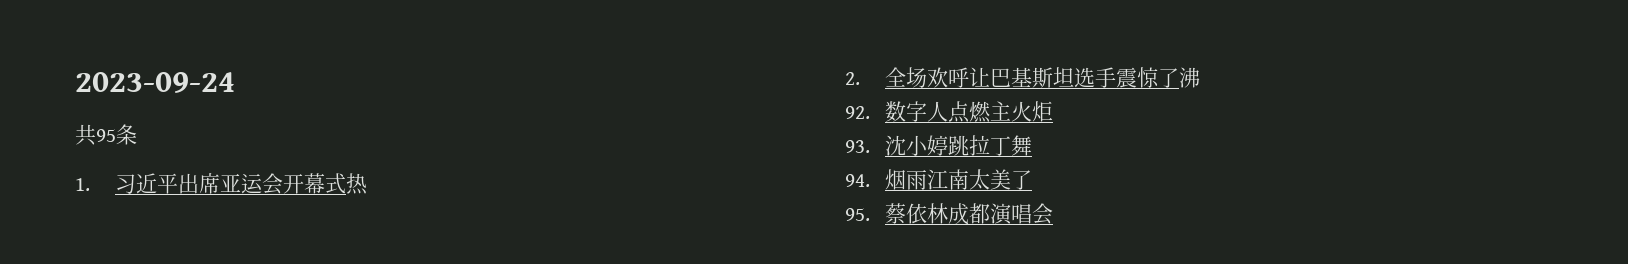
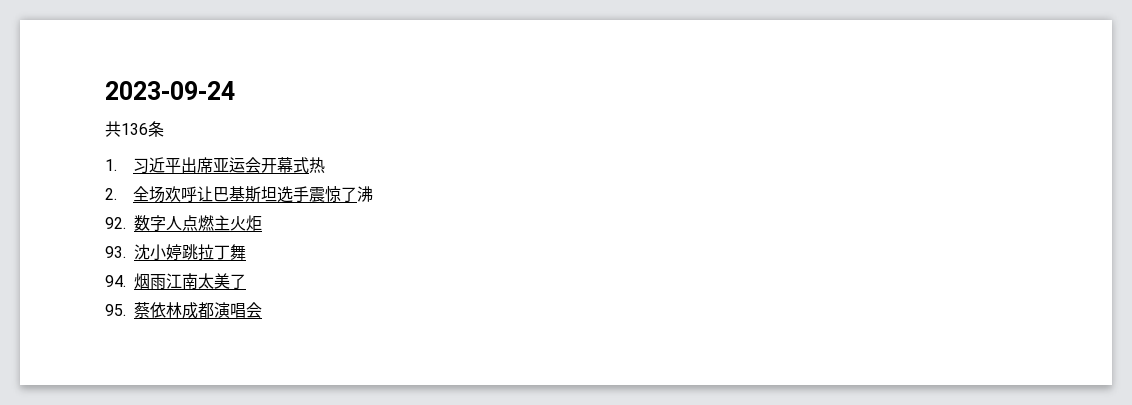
- 共95条
+ 共136条

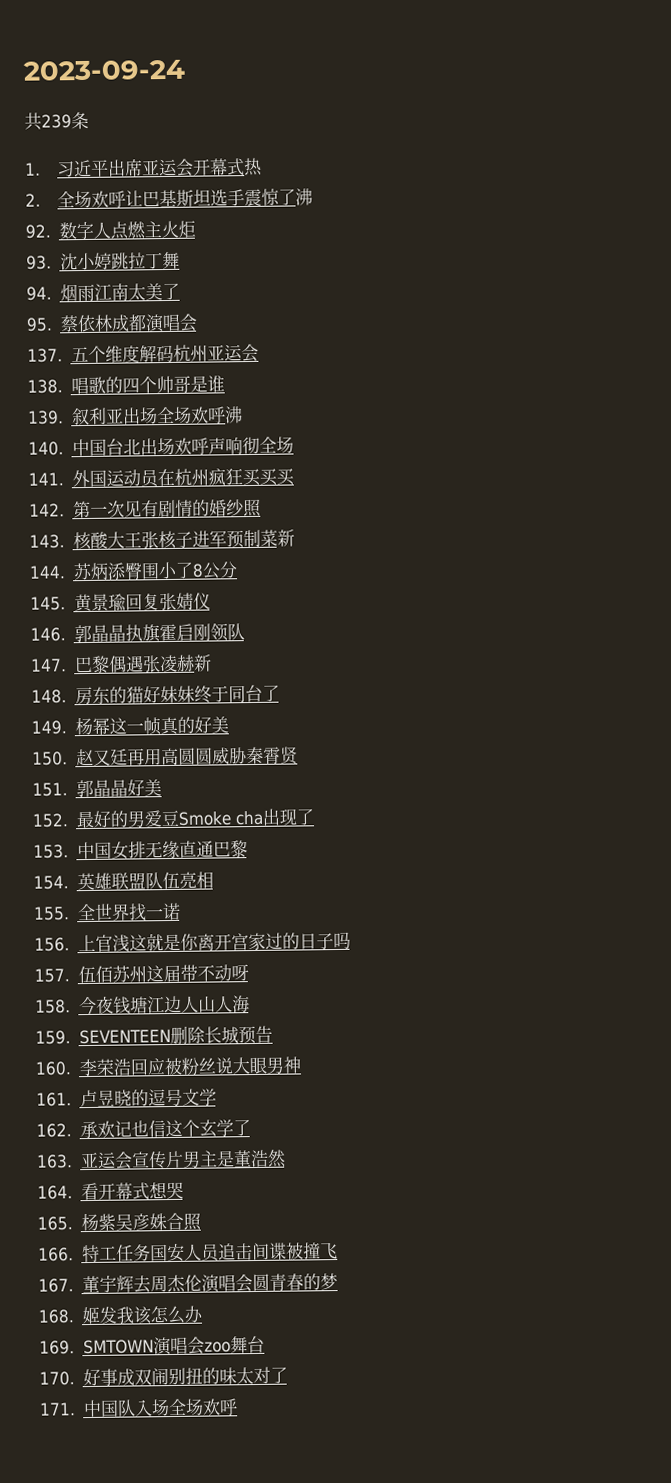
- 共136条
+ 共239条
+ 137.五个维度解码杭州亚运会
+ 138.唱歌的四个帅哥是谁
+ 139.叙利亚出场全场欢呼沸
+ 140.中国台北出场欢呼声响彻全场
+ 141.外国运动员在杭州疯狂买买买
+ 142.第一次见有剧情的婚纱照
+ 143.核酸大王张核子进军预制菜新
+ 144.苏炳添臀围小了8公分
+ 145.黄景瑜回复张婧仪
+ 146.郭晶晶执旗霍启刚领队
+ 147.巴黎偶遇张凌赫新
+ 148.房东的猫好妹妹终于同台了
+ 149.杨幂这一帧真的好美
+ 150.赵又廷再用高圆圆威胁秦霄贤
+ 151.郭晶晶好美
+ 152.最好的男爱豆Smoke cha出现了
+ 153.中国女排无缘直通巴黎
+ 154.英雄联盟队伍亮相
+ 155.全世界找一诺
+ 156.上官浅这就是你离开宫家过的日子吗
+ 157.伍佰苏州这届带不动呀
+ 158.今夜钱塘江边人山人海
+ 159. SEVENTEEN删除长城预告
+ 160.李荣浩回应被粉丝说大眼男神
+ 161.卢昱晓的逗号文学
+ 162.承欢记也信这个玄学了
+ 163.亚运会宣传片男主是董浩然
+ 164.看开幕式想哭
+ 165.杨紫吴彦姝合照
+ 166.特工任务国安人员追击间谍被撞飞
+ 167.董宇辉去周杰伦演唱会圆青春的梦
+ 168.姬发我该怎么办
+ 169. SMTOWN演唱会zoo舞台
+ 170.好事成双闹别扭的味太对了
+ 171.中国队入场全场欢呼

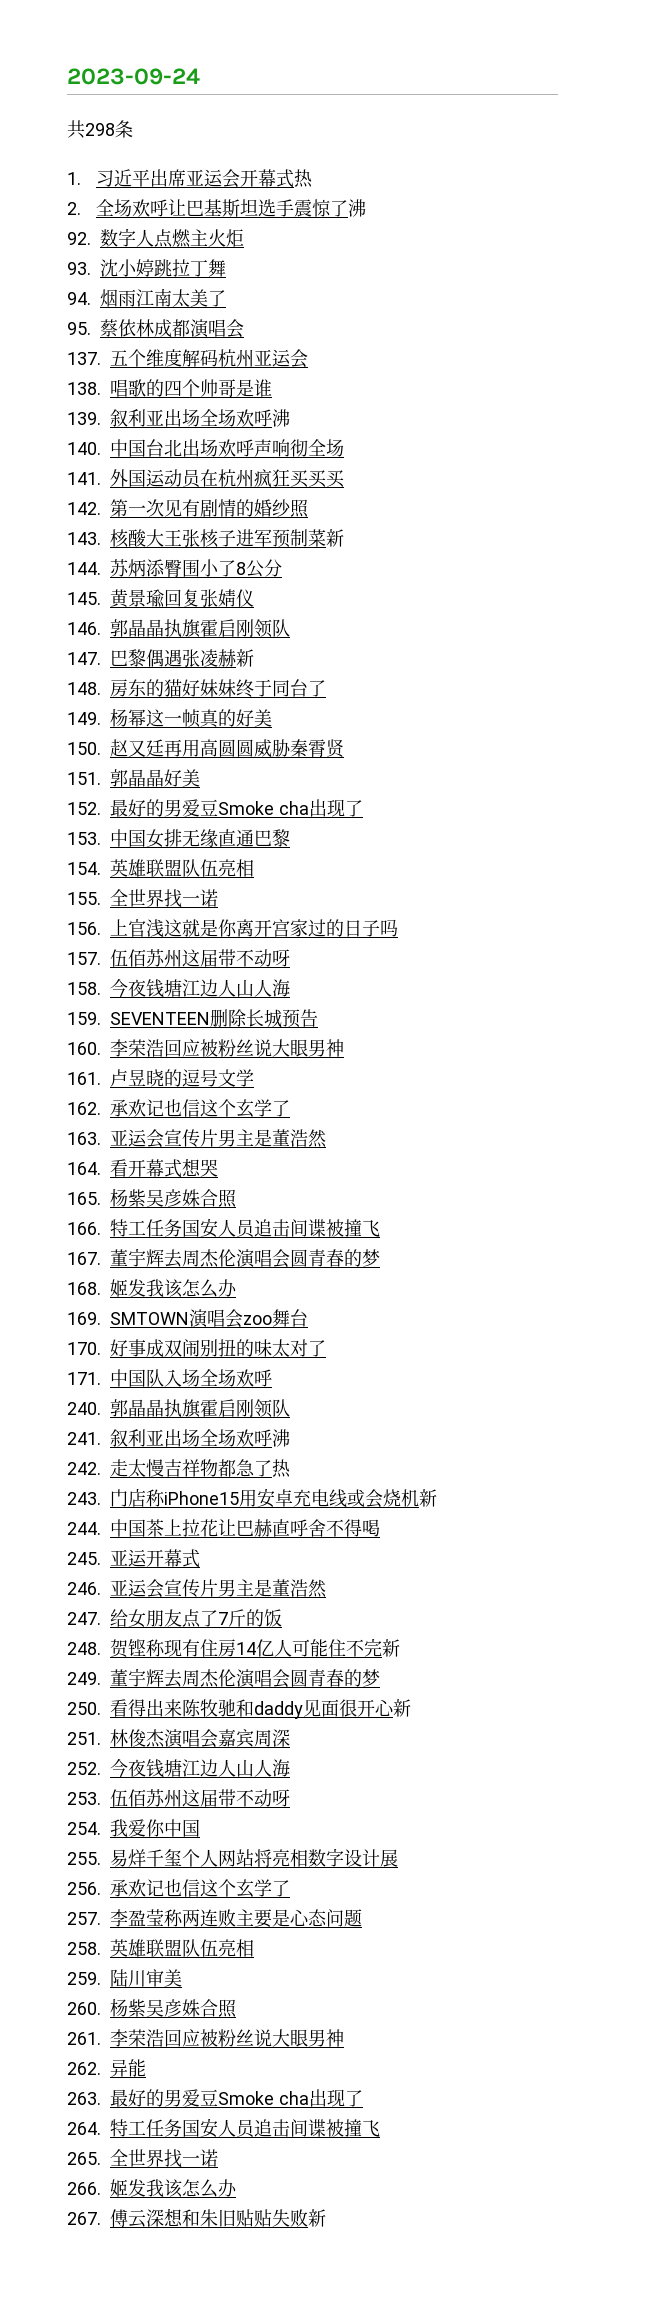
- 共239条
+ 共298条
+ 240.郭晶晶执旗霍启刚领队
+ 241.叙利亚出场全场欢呼沸
+ 242.走太慢吉祥物都急了热
+ 243.门店称iPhone15用安卓充电线或会烧机新
+ 244.中国茶上拉花让巴赫直呼舍不得喝
+ 245.亚运开幕式
+ 246.亚运会宣传片男主是董浩然
+ 247.给女朋友点了7斤的饭
+ 248.贺铿称现有住房14亿人可能住不完新
+ 249.董宇辉去周杰伦演唱会圆青春的梦
+ 250.看得出来陈牧驰和daddy见面很开心新
+ 251.林俊杰演唱会嘉宾周深
+ 252.今夜钱塘江边人山人海
+ 253.伍佰苏州这届带不动呀
+ 254.我爱你中国
+ 255.易烊千玺个人网站将亮相数字设计展
+ 256.承欢记也信这个玄学了
+ 257.李盈莹称两连败主要是心态问题
+ 258.英雄联盟队伍亮相
+ 259.陆川审美
+ 260.杨紫吴彦姝合照
+ 261.李荣浩回应被粉丝说大眼男神
+ 262.异能
+ 263.最好的男爱豆Smoke cha出现了
+ 264.特工任务国安人员追击间谍被撞飞
+ 265.全世界找一诺
+ 266.姬发我该怎么办
+ 267.傅云深想和朱旧贴贴失败新

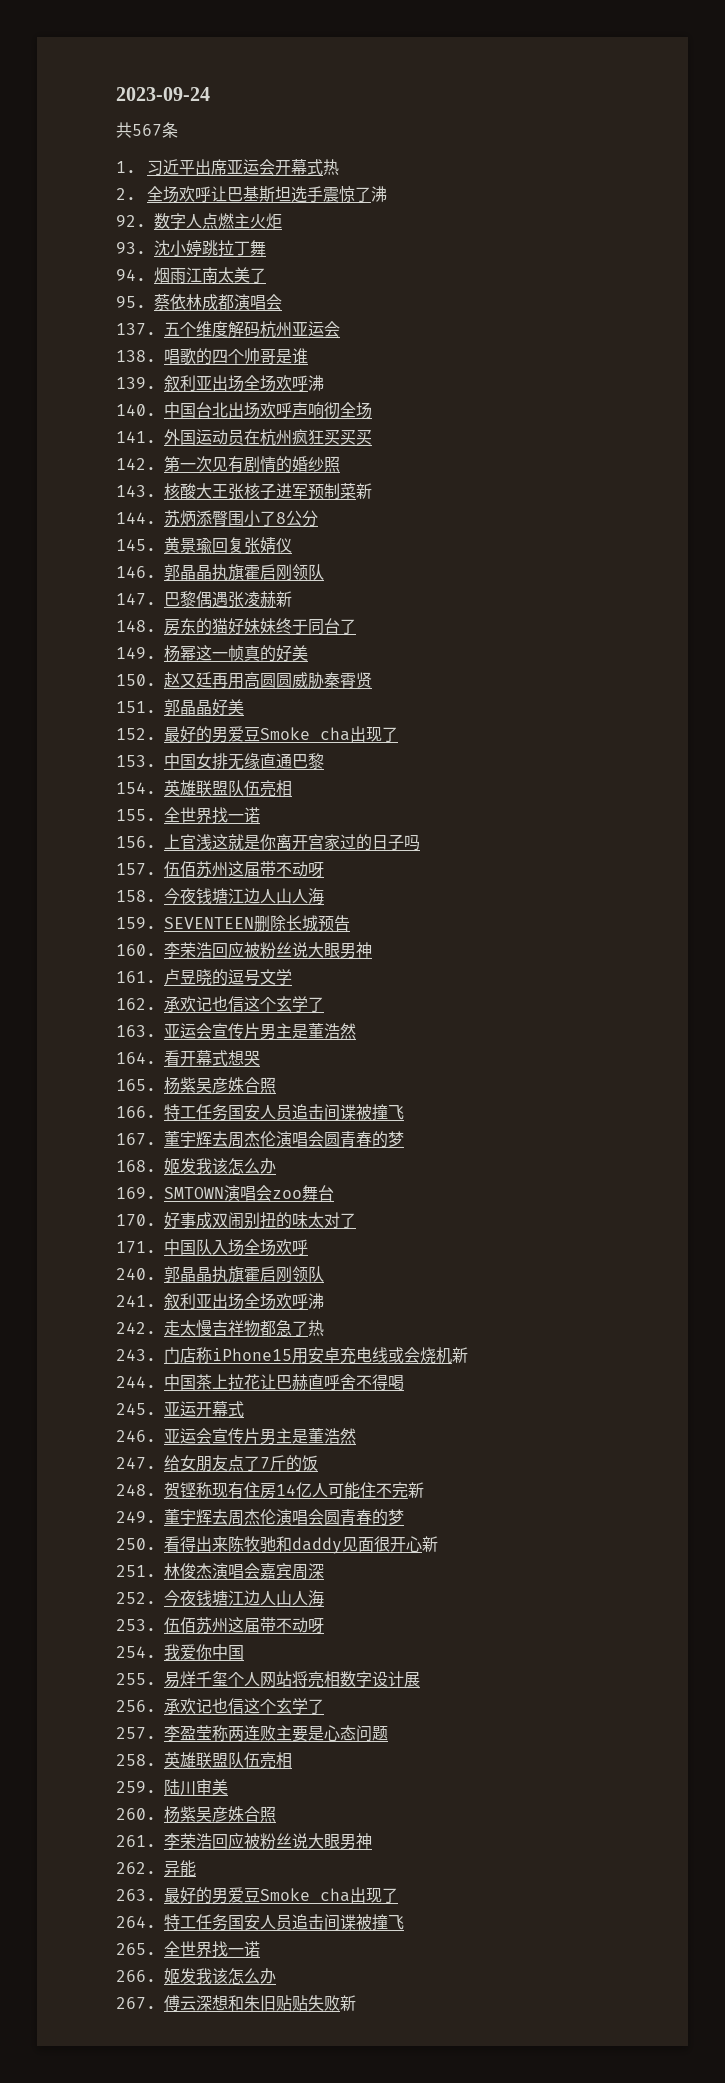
- 共298条
+ 共567条

